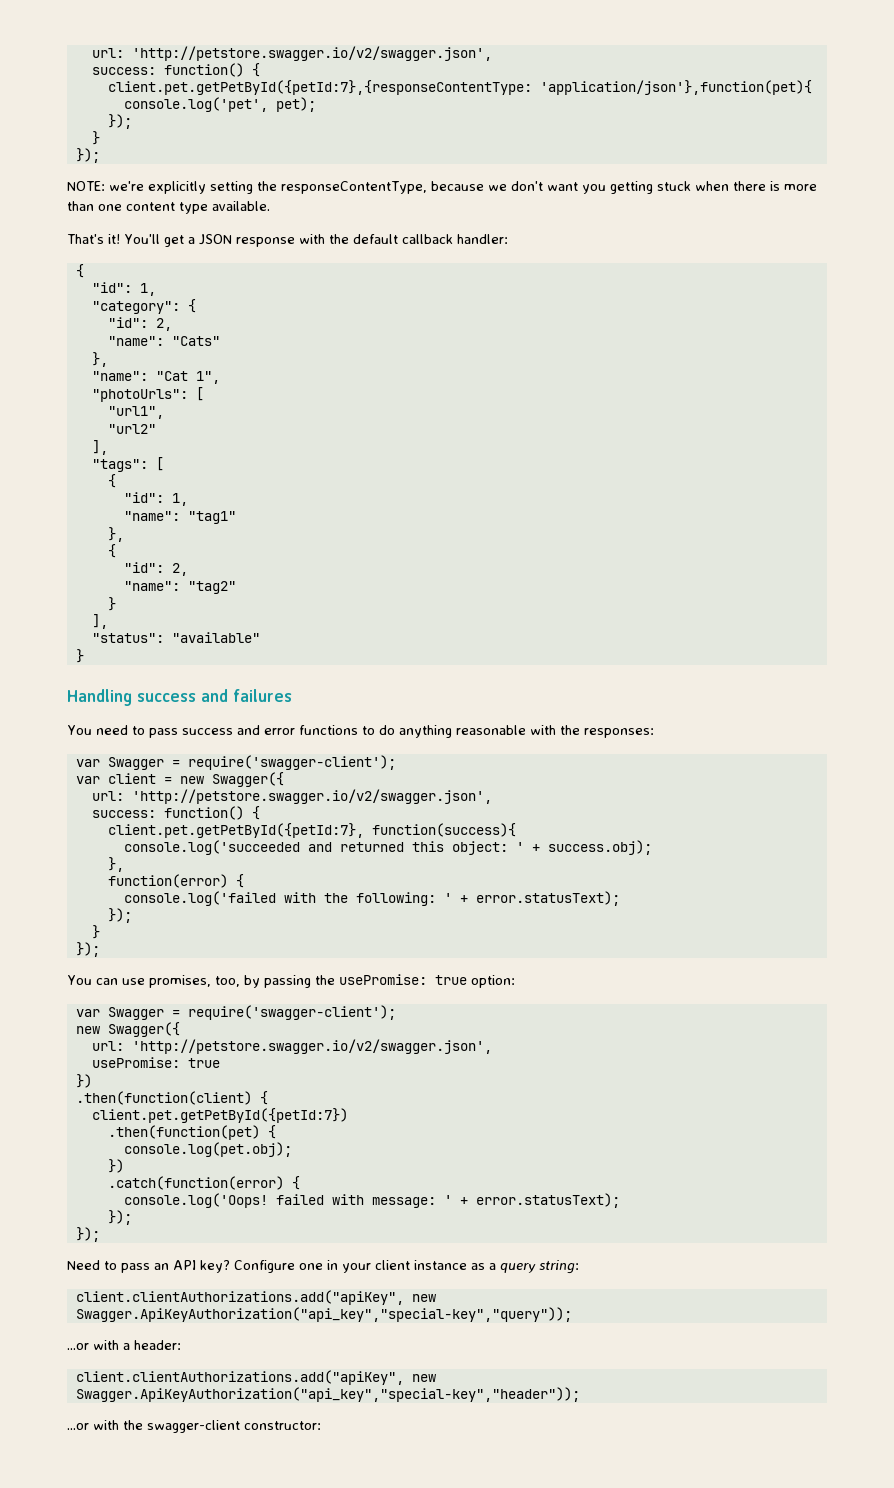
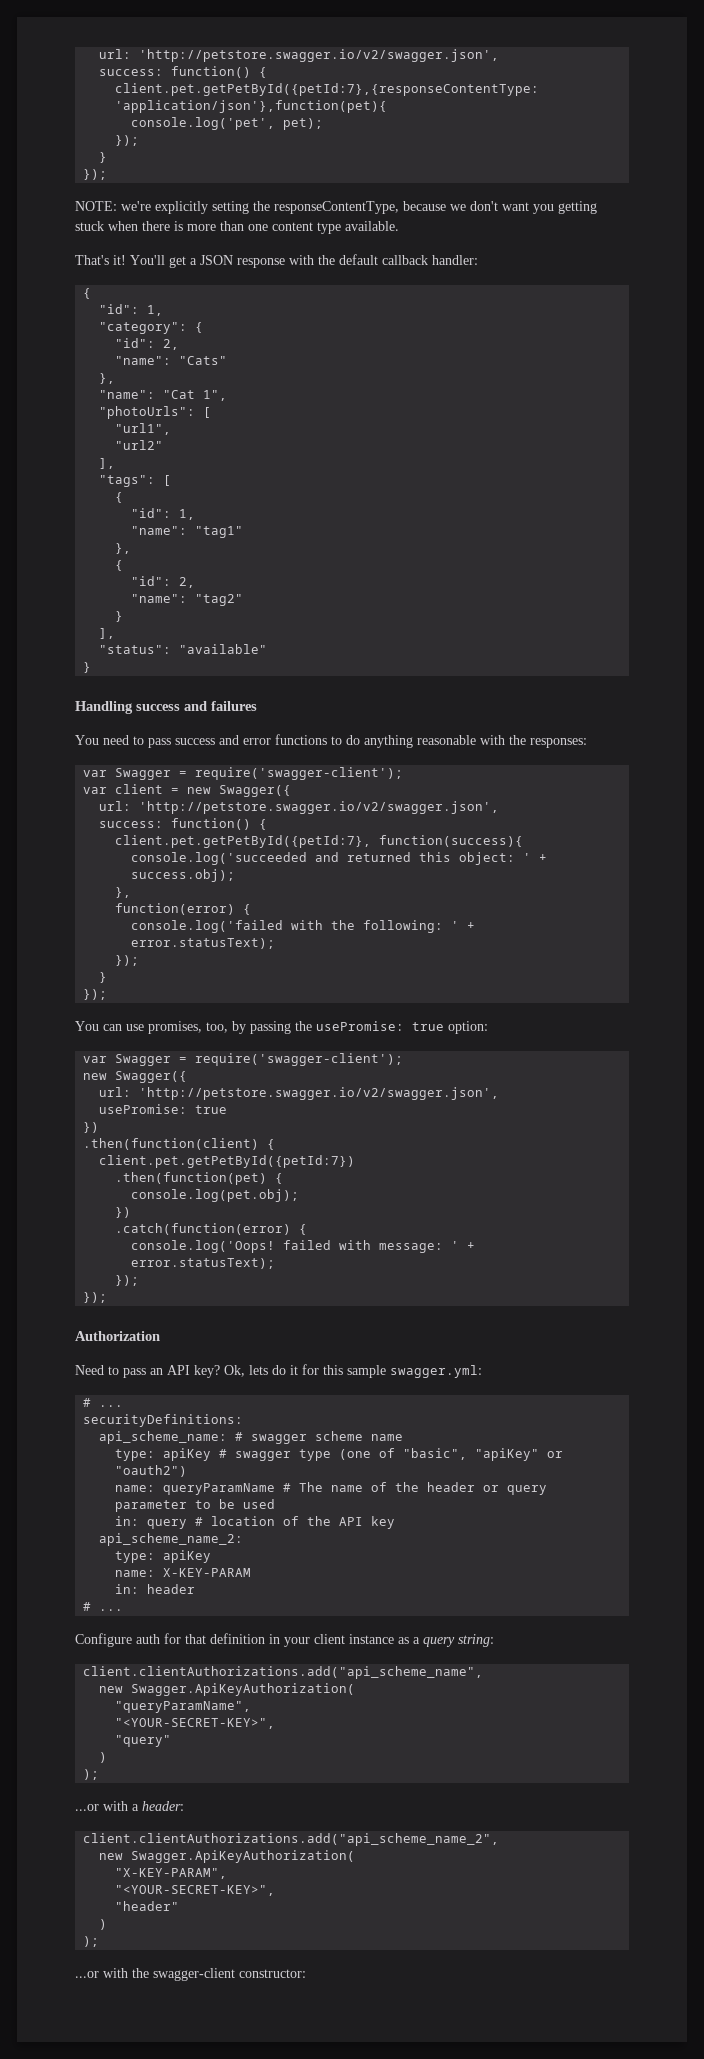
+ Authorization
- Configure one in your client instance as a query string:
+ Ok, lets do it for this sample swagger.yml:
+ # ...
+ securityDefinitions:
+ api_scheme_name: # swagger scheme name
+ type: apiKey # swagger type (one of "basic", "apiKey" or "oauth2")
+ name: queryParamName # The name of the header or query parameter to be used
+ in: query # location of the API key
+ api_scheme_name_2:
+ type: apiKey
+ name: X-KEY-PARAM
+ in: header
+ # ...
+ Configure auth for that definition in your client instance as a query string:
- client.clientAuthorizations.add("apiKey", new Swagger.ApiKeyAuthorization("api_key","special-key","query"));
+ client.clientAuthorizations.add("api_scheme_name",
+ new Swagger.ApiKeyAuthorization(
+ "queryParamName",
+ "<YOUR-SECRET-KEY>",
+ "query"
+ )
+ );
  ...or with a header:
- client.clientAuthorizations.add("apiKey", new Swagger.ApiKeyAuthorization("api_key","special-key","header"));
+ client.clientAuthorizations.add("api_scheme_name_2",
+ new Swagger.ApiKeyAuthorization(
+ "X-KEY-PARAM",
+ "<YOUR-SECRET-KEY>",
+ "header"
+ )
+ );

